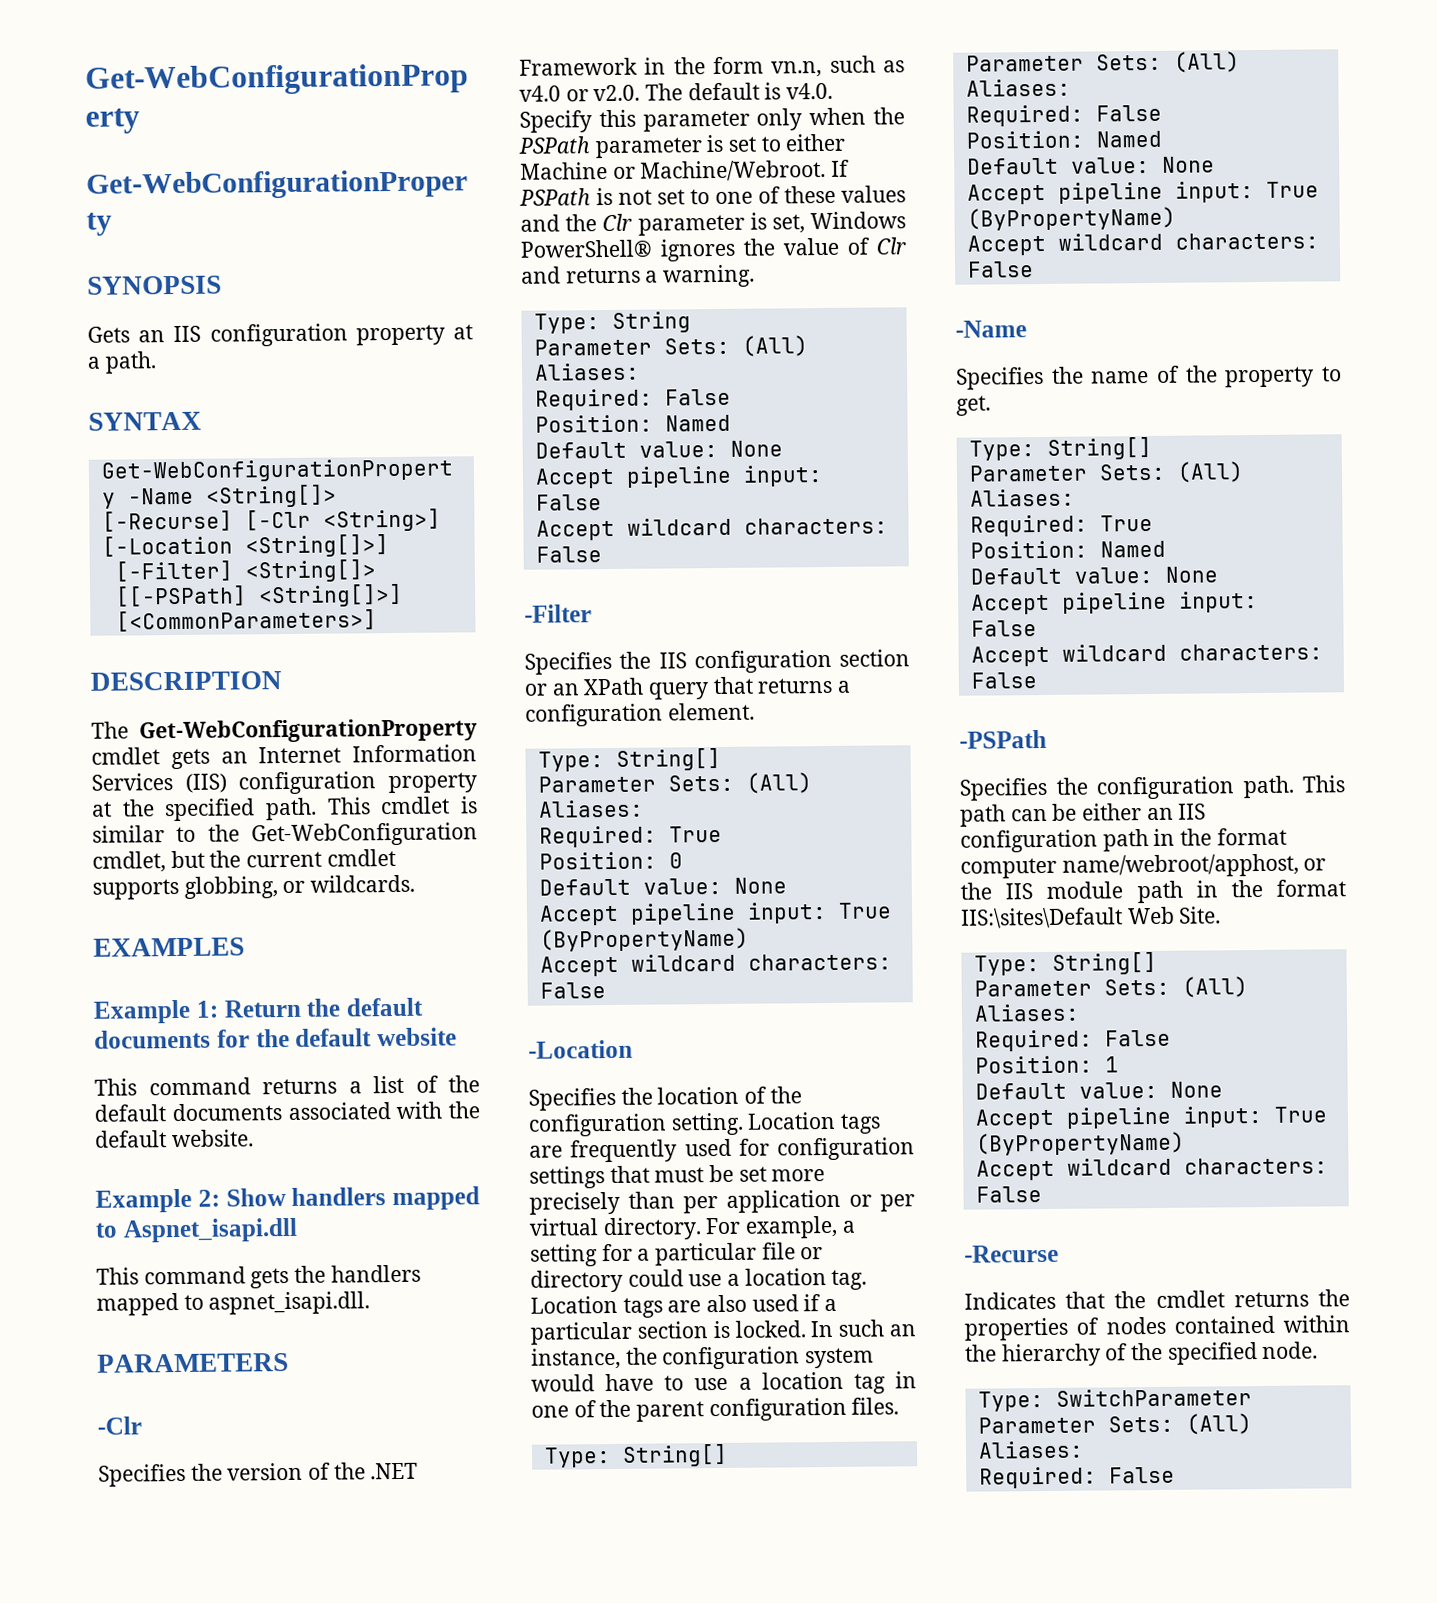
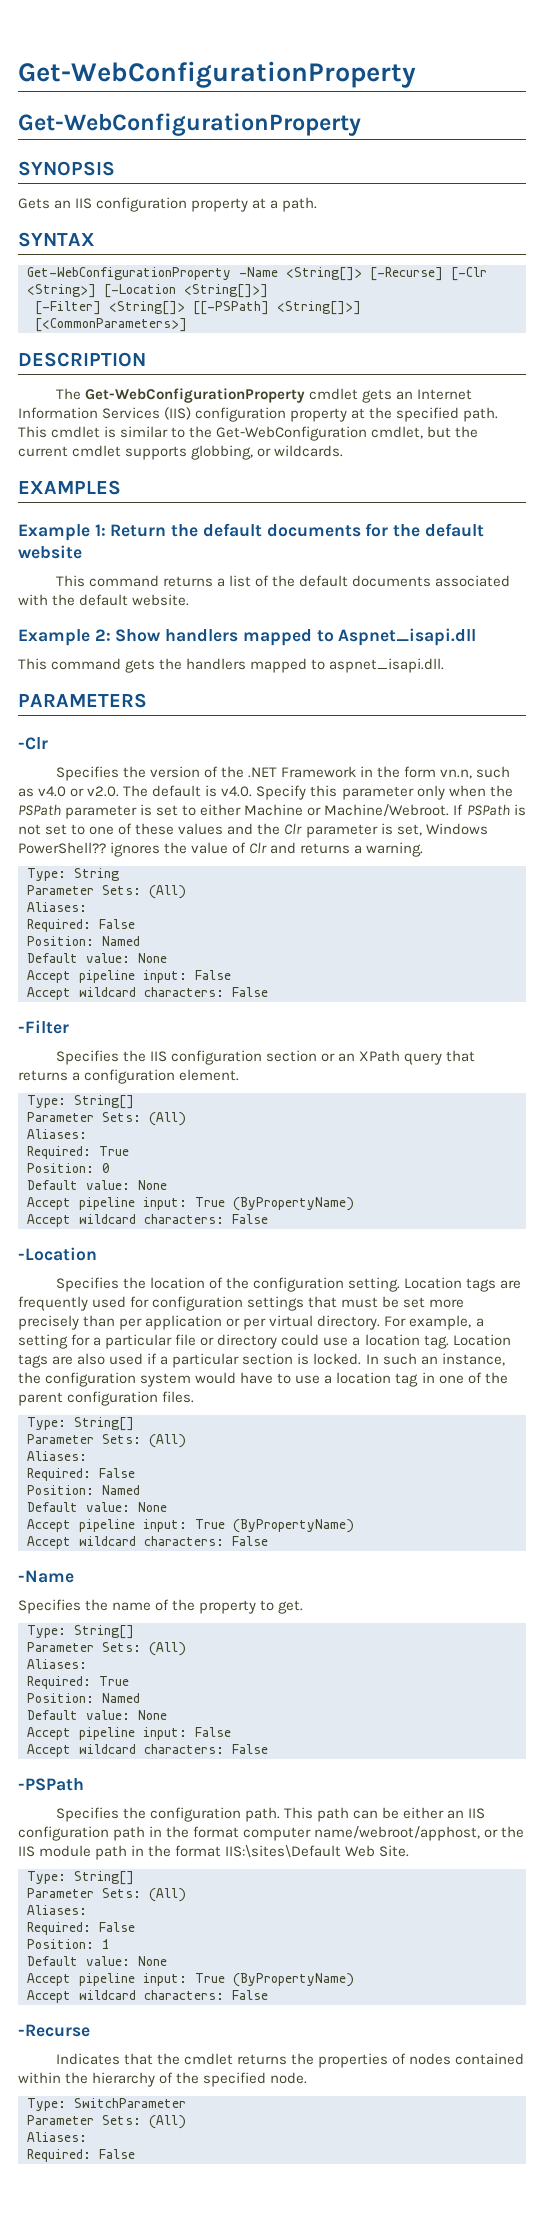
- If PSPath is not set to one of these values and the Clr parameter is set, Windows PowerShell® ignores the value of Clr and returns a warning.
+ If PSPath is not set to one of these values and the Clr parameter is set, Windows PowerShell?? ignores the value of Clr and returns a warning.

